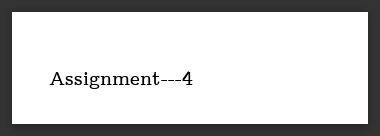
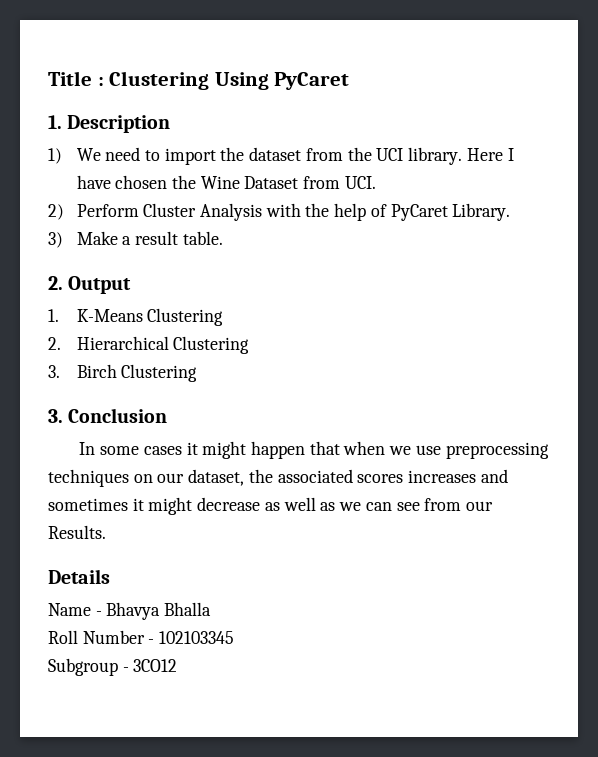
- Assignment---4
+ Title : Clustering Using PyCaret
+ 1. Description
+ 1) We need to import the dataset from the UCI library. Here I have chosen the Wine Dataset from UCI.
+ 2) Perform Cluster Analysis with the help of PyCaret Library.
+ 3) Make a result table.
+ 2. Output
+ 1. K-Means Clustering
+ 2. Hierarchical Clustering
+ 3. Birch Clustering
+ 3. Conclusion
+ In some cases it might happen that when we use preprocessing techniques on our dataset, the associated scores increases and sometimes it might decrease as well as we can see from our Results.
+ Details
+ Name - Bhavya Bhalla
+ Roll Number - 102103345
+ Subgroup - 3CO12

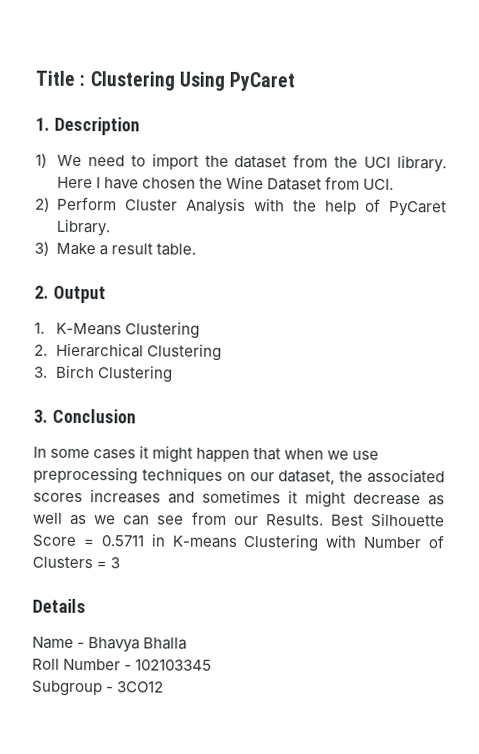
+ Best Silhouette Score = 0.5711 in K-means Clustering with Number of Clusters = 3

